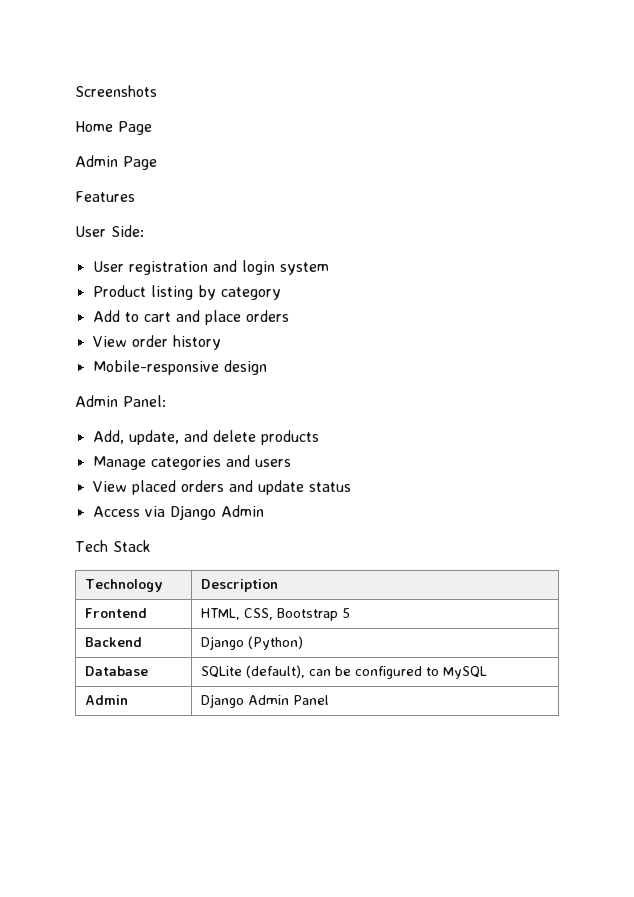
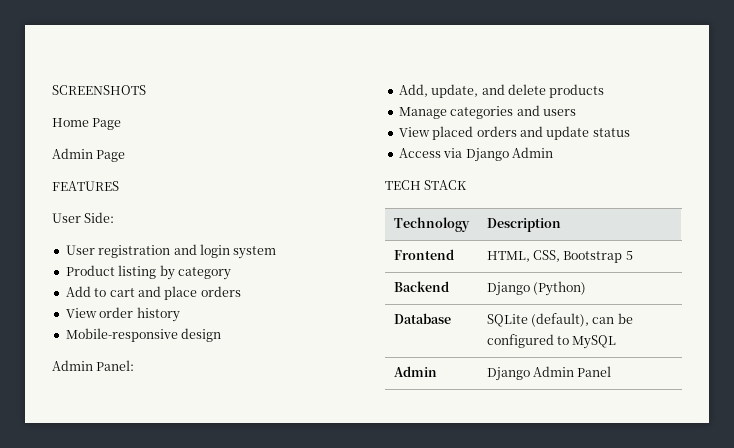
- Screenshots
+ SCREENSHOTS
- Features
+ FEATURES
- Tech Stack
+ TECH STACK

